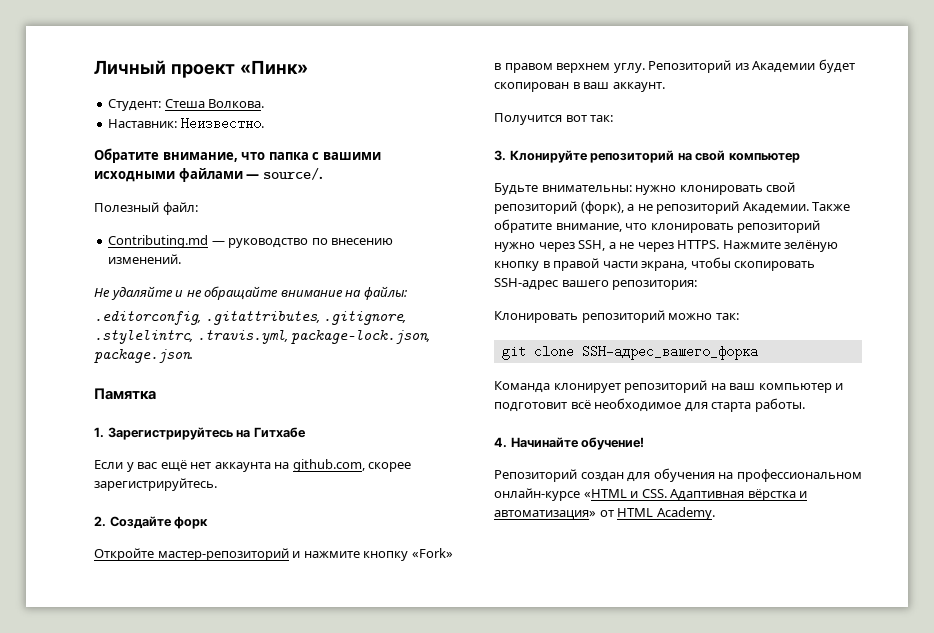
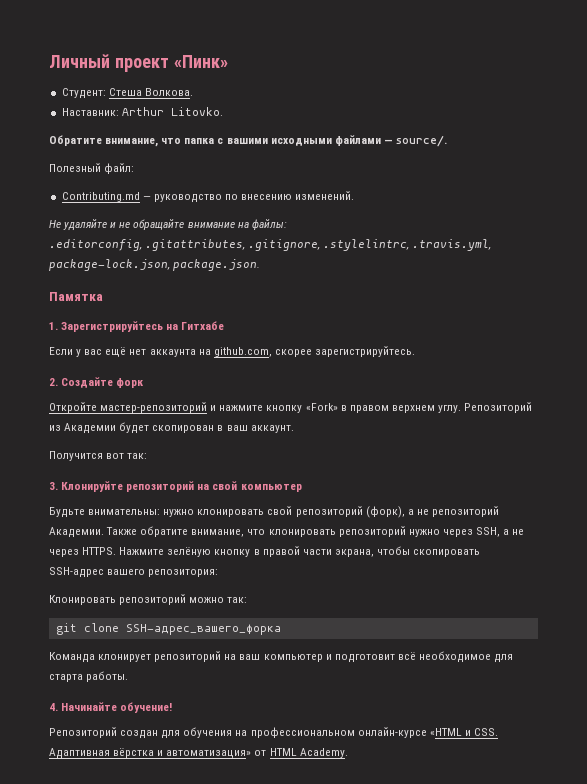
- Наставник: Неизвестно.
+ Наставник: Arthur Litovko.

